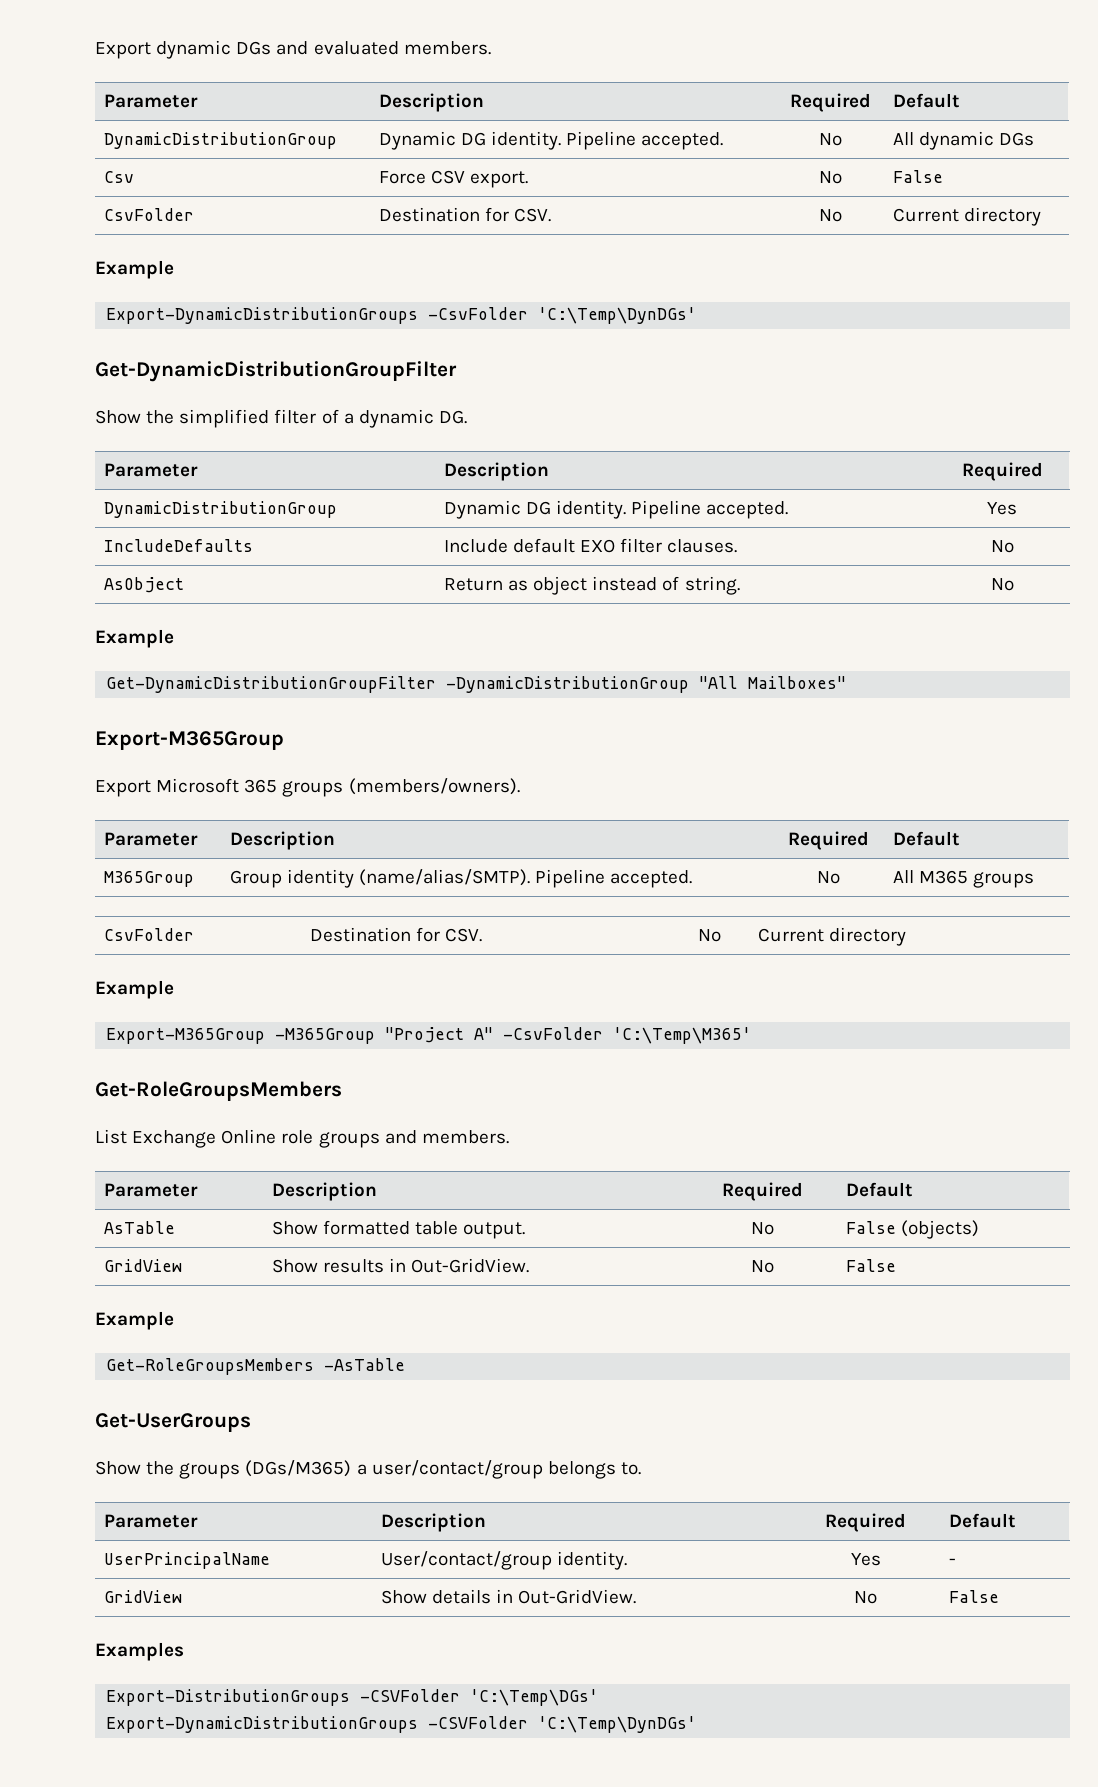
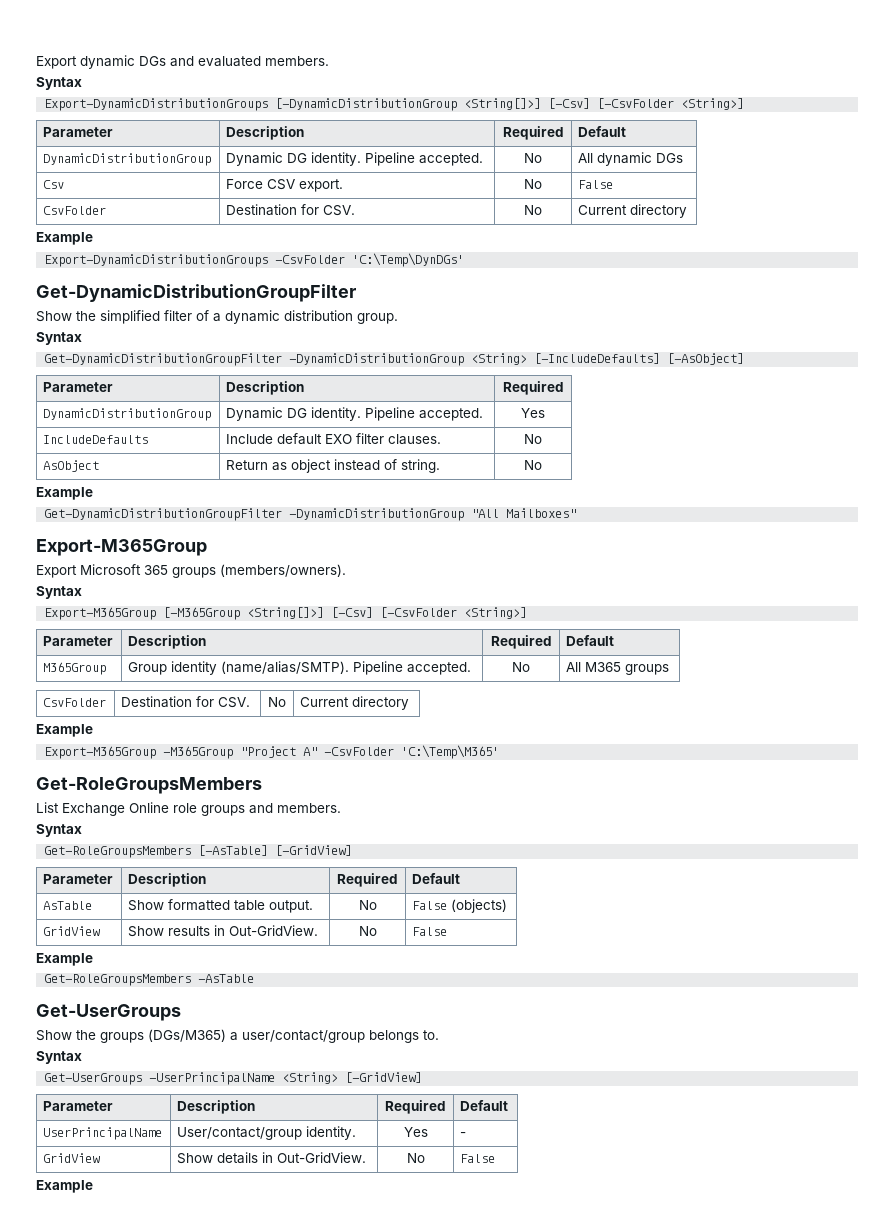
  Export dynamic DGs and evaluated members.
+ Syntax
+ Export-DynamicDistributionGroups [-DynamicDistributionGroup <String[]>] [-Csv] [-CsvFolder <String>]
- Show the simplified filter of a dynamic DG.
+ Show the simplified filter of a dynamic distribution group.
+ Syntax
+ Get-DynamicDistributionGroupFilter -DynamicDistributionGroup <String> [-IncludeDefaults] [-AsObject]
  Export Microsoft 365 groups (members/owners).
+ Syntax
+ Export-M365Group [-M365Group <String[]>] [-Csv] [-CsvFolder <String>]
  List Exchange Online role groups and members.
+ Syntax
+ Get-RoleGroupsMembers [-AsTable] [-GridView]
  Show the groups (DGs/M365) a user/contact/group belongs to.
+ Syntax
+ Get-UserGroups -UserPrincipalName <String> [-GridView]
  GridView | Show details in Out-GridView. | No | False
- Examples
- Export-DistributionGroups -CSVFolder 'C:\Temp\DGs'
- Export-DynamicDistributionGroups -CSVFolder 'C:\Temp\DynDGs'
+ Example

